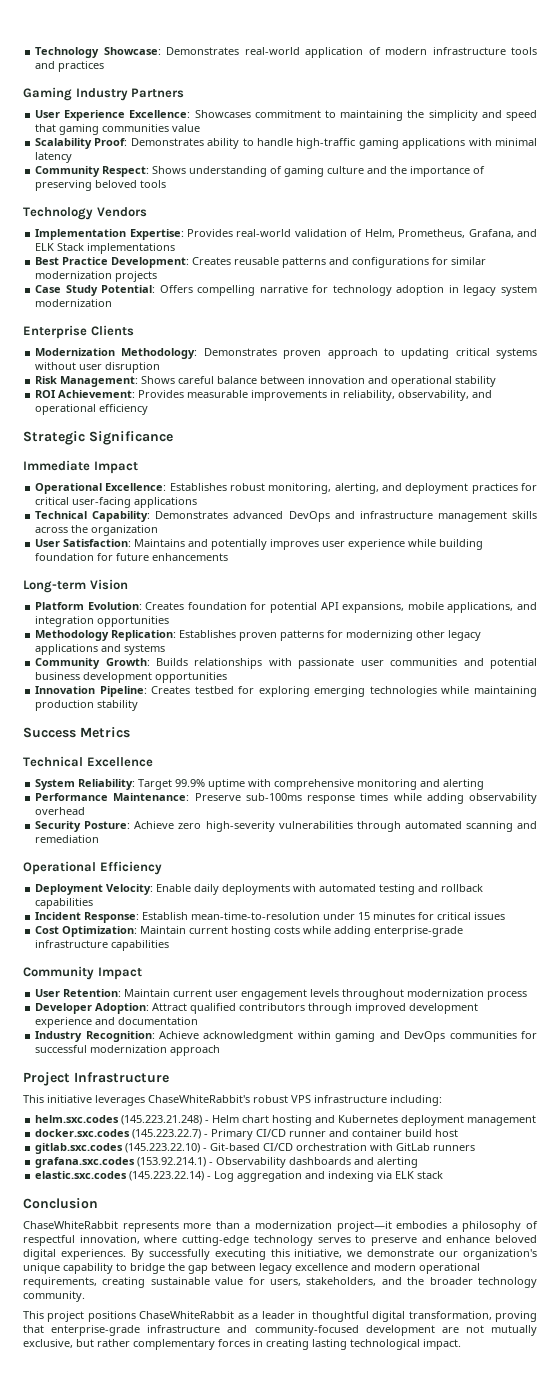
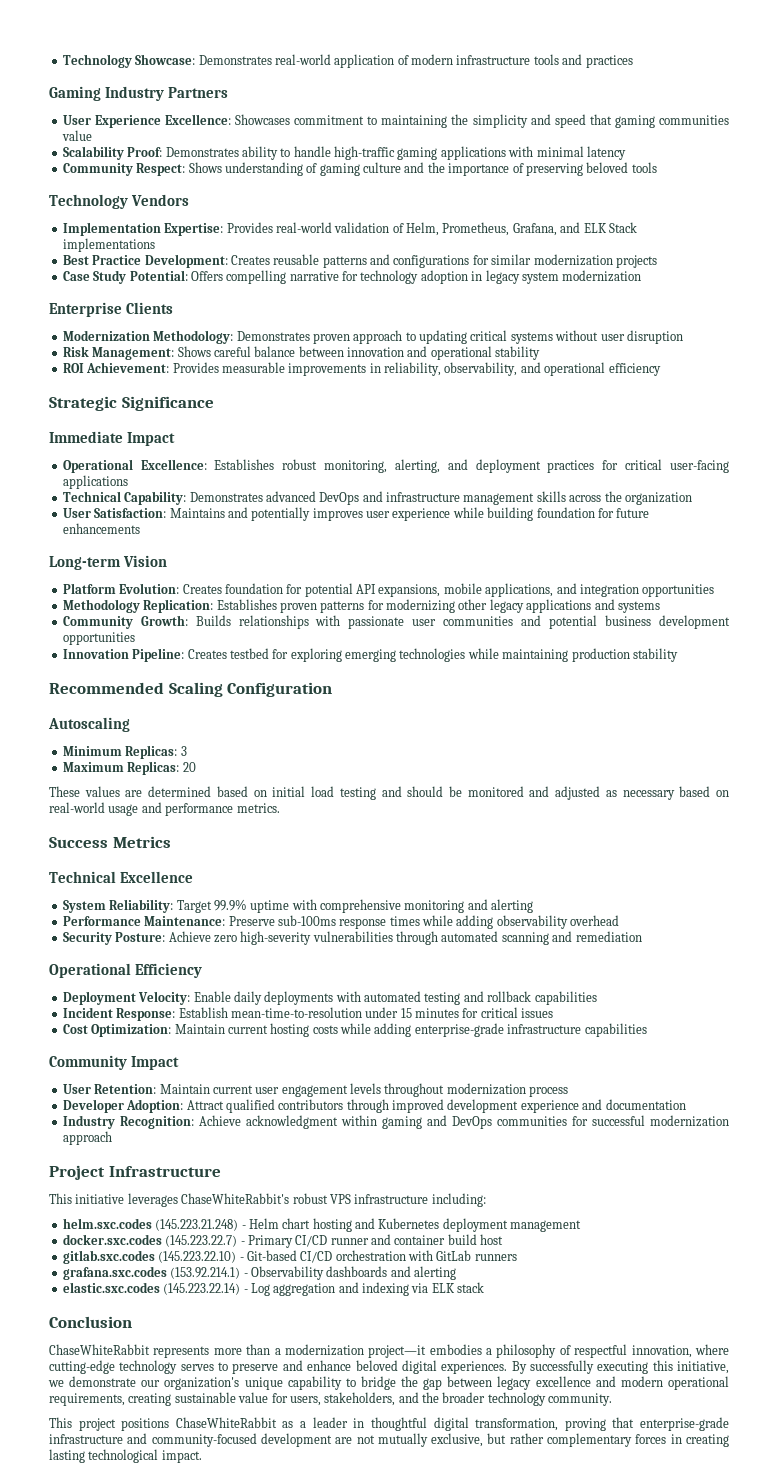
+ Recommended Scaling Configuration
+ Autoscaling
+ Minimum Replicas: 3
+ Maximum Replicas: 20
+ These values are determined based on initial load testing and should be monitored and adjusted as necessary based on real-world usage and performance metrics.

